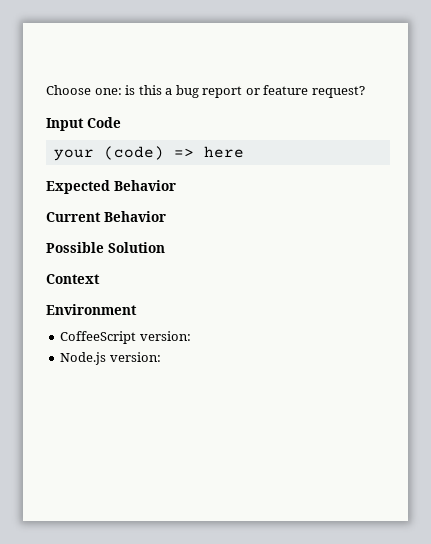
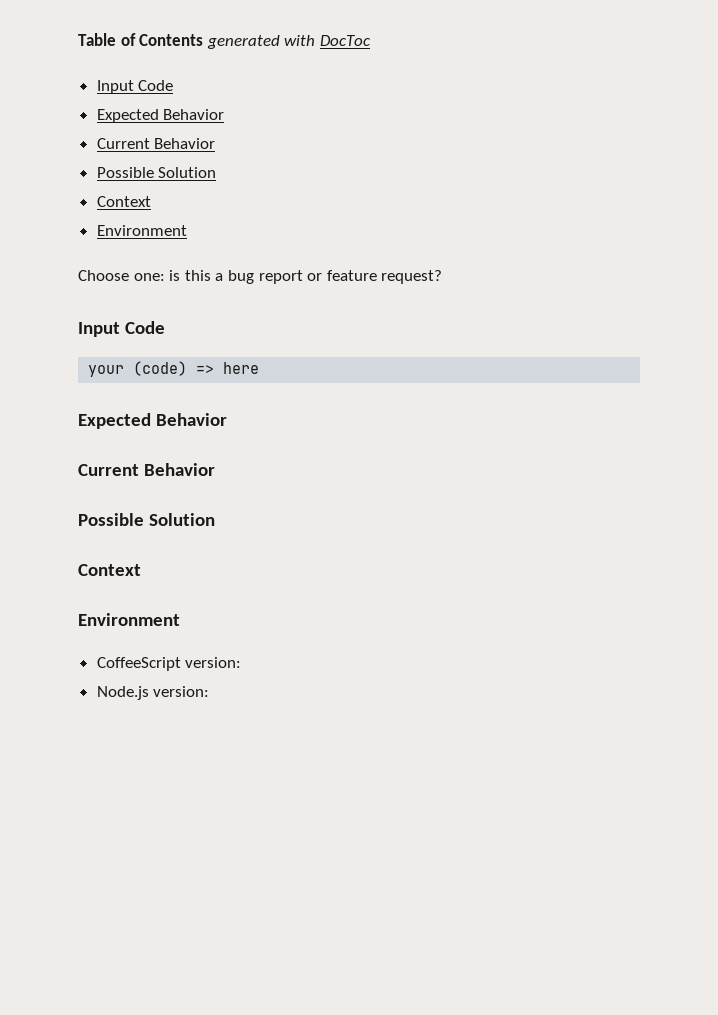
+ Table of Contents generated with DocToc
+ Input Code
+ Expected Behavior
+ Current Behavior
+ Possible Solution
+ Context
+ Environment

